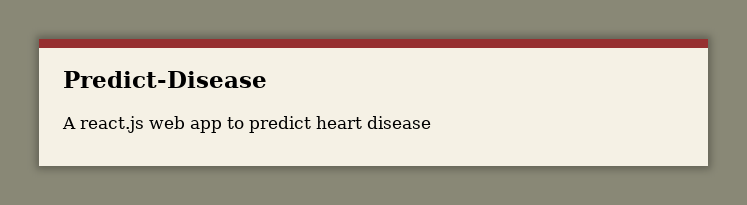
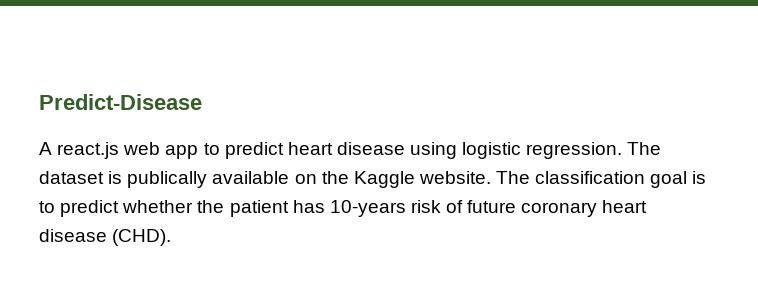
- A react.js web app to predict heart disease
+ A react.js web app to predict heart disease using logistic regression. The dataset is publically available on the Kaggle website. The classification goal is to predict whether the patient has 10-years risk of future coronary heart disease (CHD).

